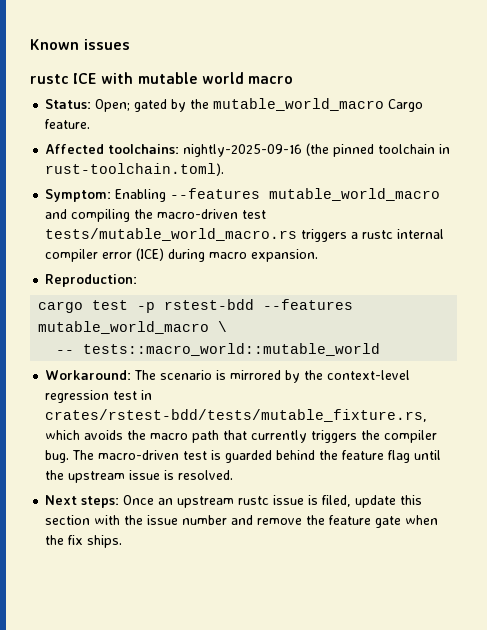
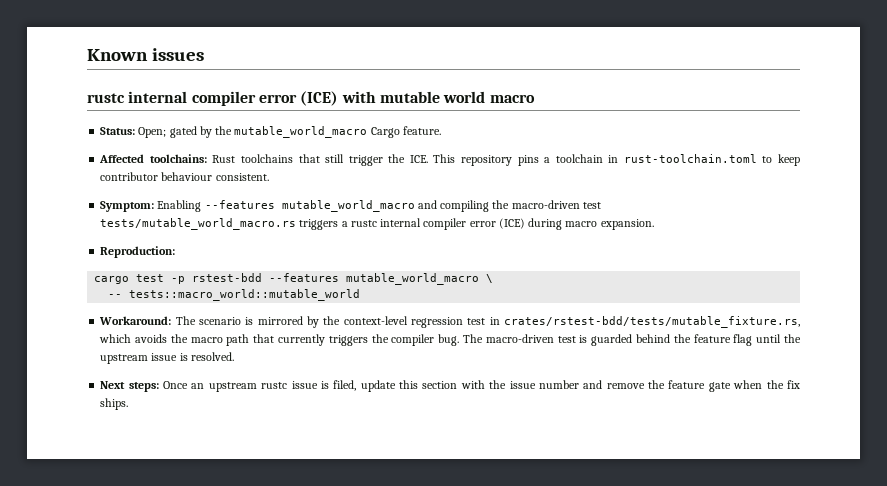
- rustc ICE with mutable world macro
+ rustc internal compiler error (ICE) with mutable world macro
- Affected toolchains: nightly-2025-09-16 (the pinned toolchain in rust-toolchain.toml).
+ Affected toolchains: Rust toolchains that still trigger the ICE. This repository pins a toolchain in rust-toolchain.toml to keep contributor behaviour consistent.

